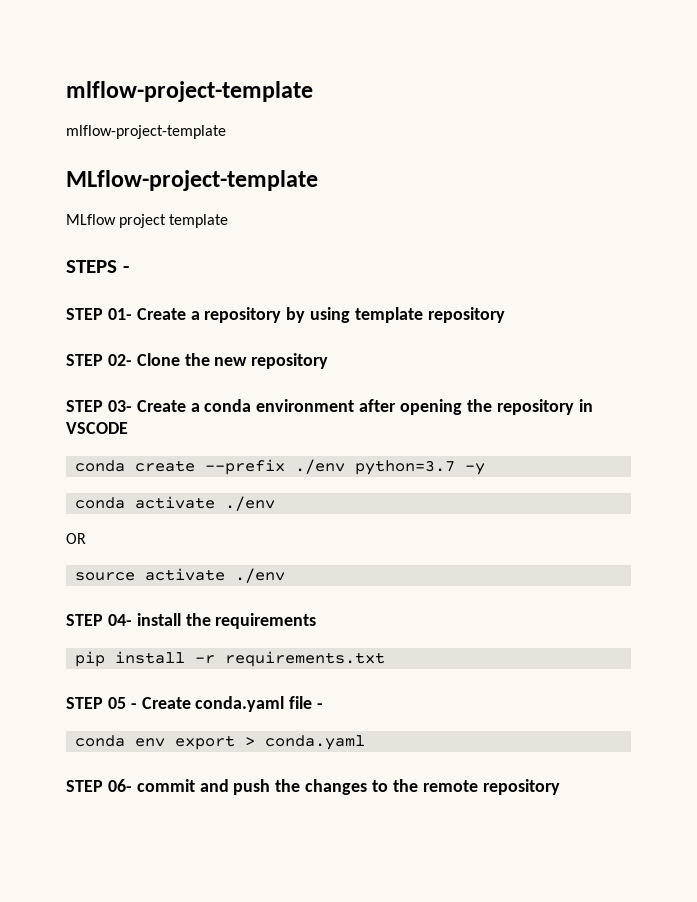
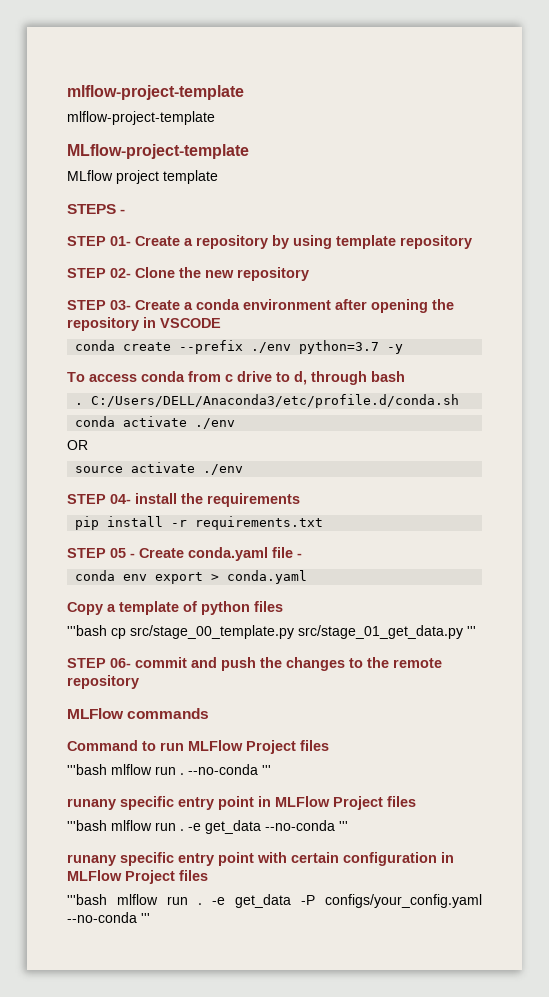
+ To access conda from c drive to d, through bash
+ . C:/Users/DELL/Anaconda3/etc/profile.d/conda.sh
+ Copy a template of python files
+ '''bash cp src/stage_00_template.py src/stage_01_get_data.py '''
+ MLFlow commands
+ Command to run MLFlow Project files
+ '''bash mlflow run . --no-conda '''
+ runany specific entry point in MLFlow Project files
+ '''bash mlflow run . -e get_data --no-conda '''
+ runany specific entry point with certain configuration in MLFlow Project files
+ '''bash mlflow run . -e get_data -P configs/your_config.yaml --no-conda '''

